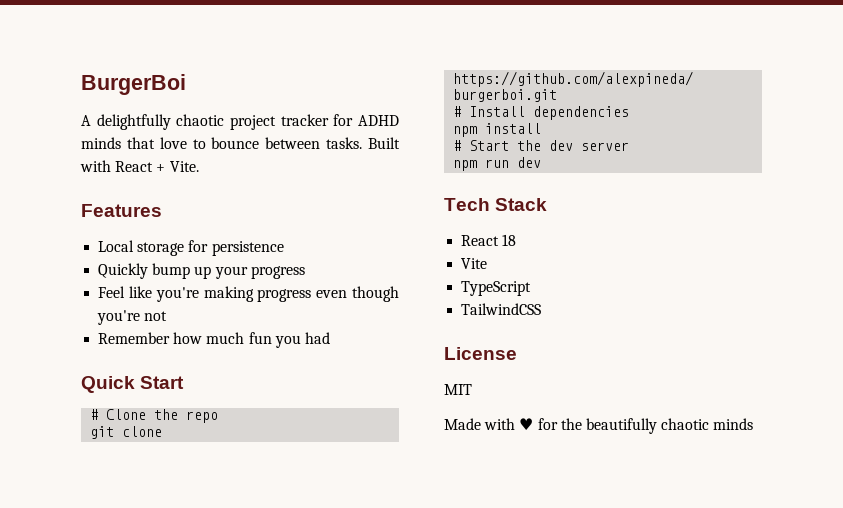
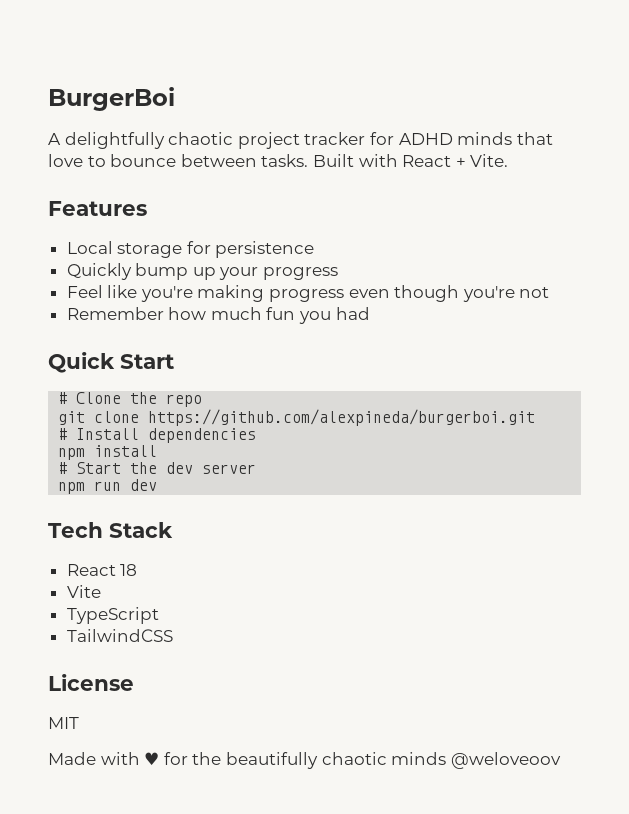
- Made with ♥ for the beautifully chaotic minds
+ Made with ♥ for the beautifully chaotic minds @weloveoov

